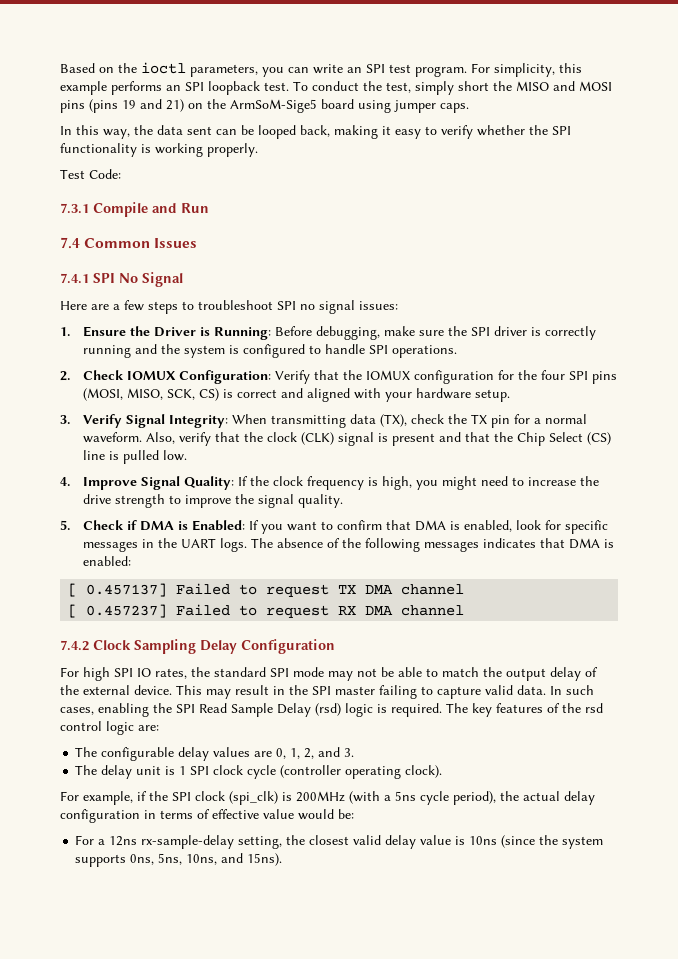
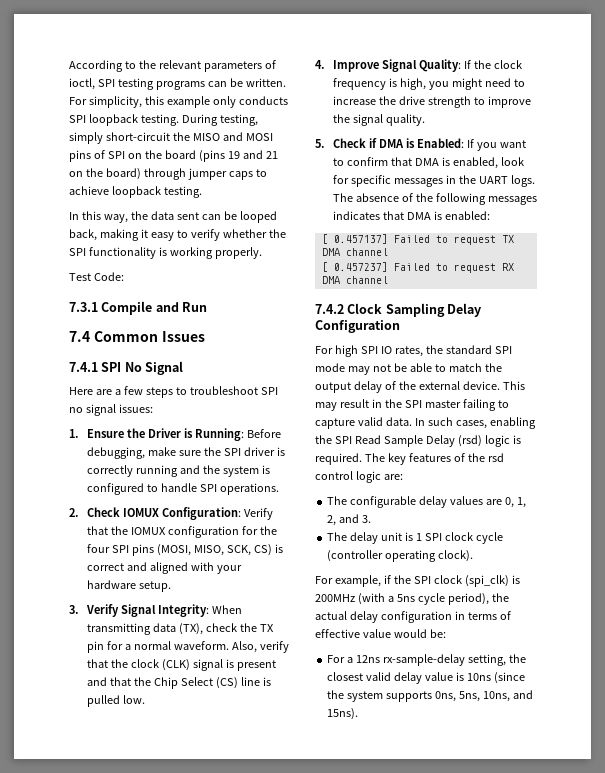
- Based on the ioctl parameters, you can write an SPI test program. For simplicity, this example performs an SPI loopback test. To conduct the test, simply short the MISO and MOSI pins (pins 19 and 21) on the ArmSoM-Sige5 board using jumper caps.
+ According to the relevant parameters of ioctl, SPI testing programs can be written. For simplicity, this example only conducts SPI loopback testing. During testing, simply short-circuit the MISO and MOSI pins of SPI on the board (pins 19 and 21 on the board) through jumper caps to achieve loopback testing.

